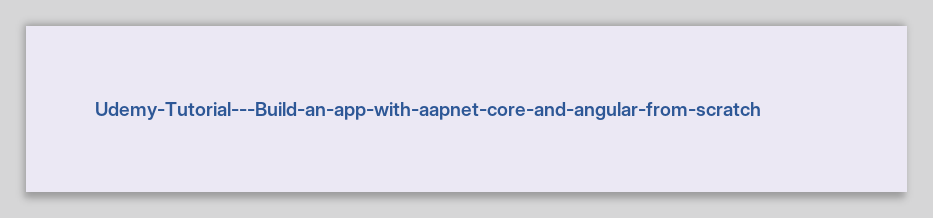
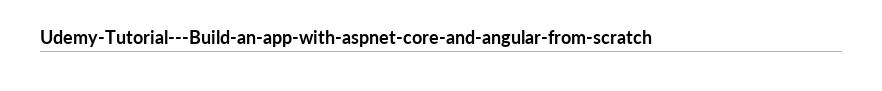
- Udemy-Tutorial---Build-an-app-with-aapnet-core-and-angular-from-scratch
+ Udemy-Tutorial---Build-an-app-with-aspnet-core-and-angular-from-scratch

